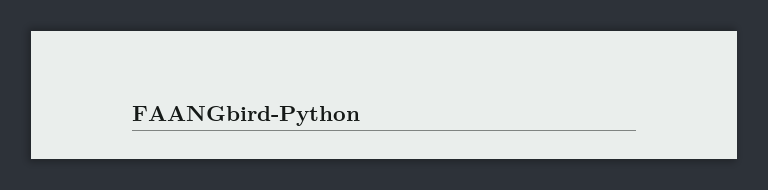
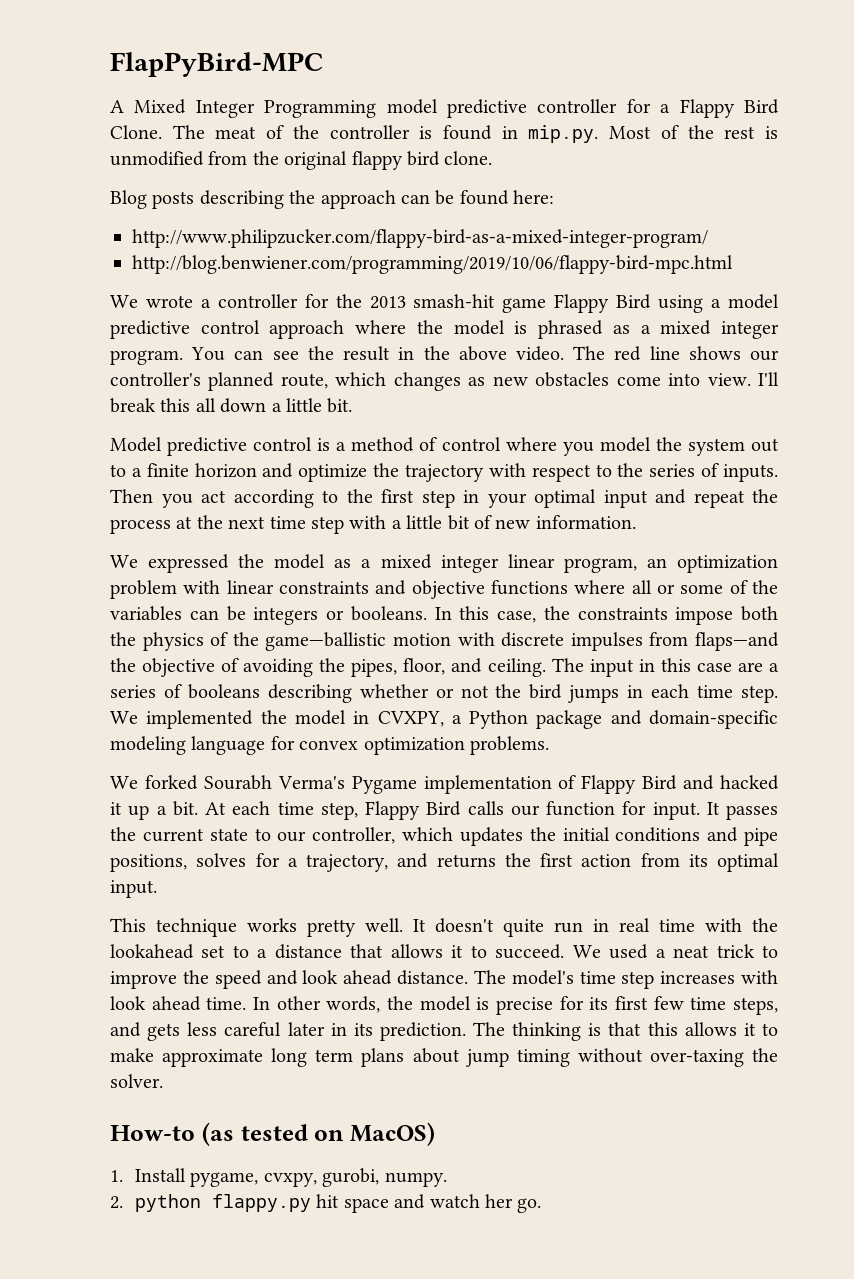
- FAANGbird-Python
+ FlapPyBird-MPC
+ A Mixed Integer Programming model predictive controller for a Flappy Bird Clone. The meat of the controller is found in mip.py. Most of the rest is unmodified from the original flappy bird clone.
+ Blog posts describing the approach can be found here:
+ http://www.philipzucker.com/flappy-bird-as-a-mixed-integer-program/
+ http://blog.benwiener.com/programming/2019/10/06/flappy-bird-mpc.html
+ We wrote a controller for the 2013 smash-hit game Flappy Bird using a model predictive control approach where the model is phrased as a mixed integer program. You can see the result in the above video. The red line shows our controller's planned route, which changes as new obstacles come into view. I'll break this all down a little bit.
+ Model predictive control is a method of control where you model the system out to a finite horizon and optimize the trajectory with respect to the series of inputs. Then you act according to the first step in your optimal input and repeat the process at the next time step with a little bit of new information.
+ We expressed the model as a mixed integer linear program, an optimization problem with linear constraints and objective functions where all or some of the variables can be integers or booleans. In this case, the constraints impose both the physics of the game—ballistic motion with discrete impulses from flaps—and the objective of avoiding the pipes, floor, and ceiling. The input in this case are a series of booleans describing whether or not the bird jumps in each time step. We implemented the model in CVXPY, a Python package and domain-specific modeling language for convex optimization problems.
+ We forked Sourabh Verma's Pygame implementation of Flappy Bird and hacked it up a bit. At each time step, Flappy Bird calls our function for input. It passes the current state to our controller, which updates the initial conditions and pipe positions, solves for a trajectory, and returns the first action from its optimal input.
+ This technique works pretty well. It doesn't quite run in real time with the lookahead set to a distance that allows it to succeed. We used a neat trick to improve the speed and look ahead distance. The model's time step increases with look ahead time. In other words, the model is precise for its first few time steps, and gets less careful later in its prediction. The thinking is that this allows it to make approximate long term plans about jump timing without over-taxing the solver.
+ How-to (as tested on MacOS)
+ 1. Install pygame, cvxpy, gurobi, numpy.
+ 2. python flappy.py hit space and watch her go.

